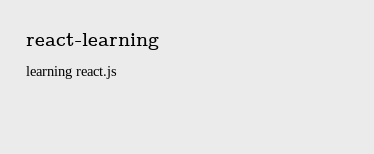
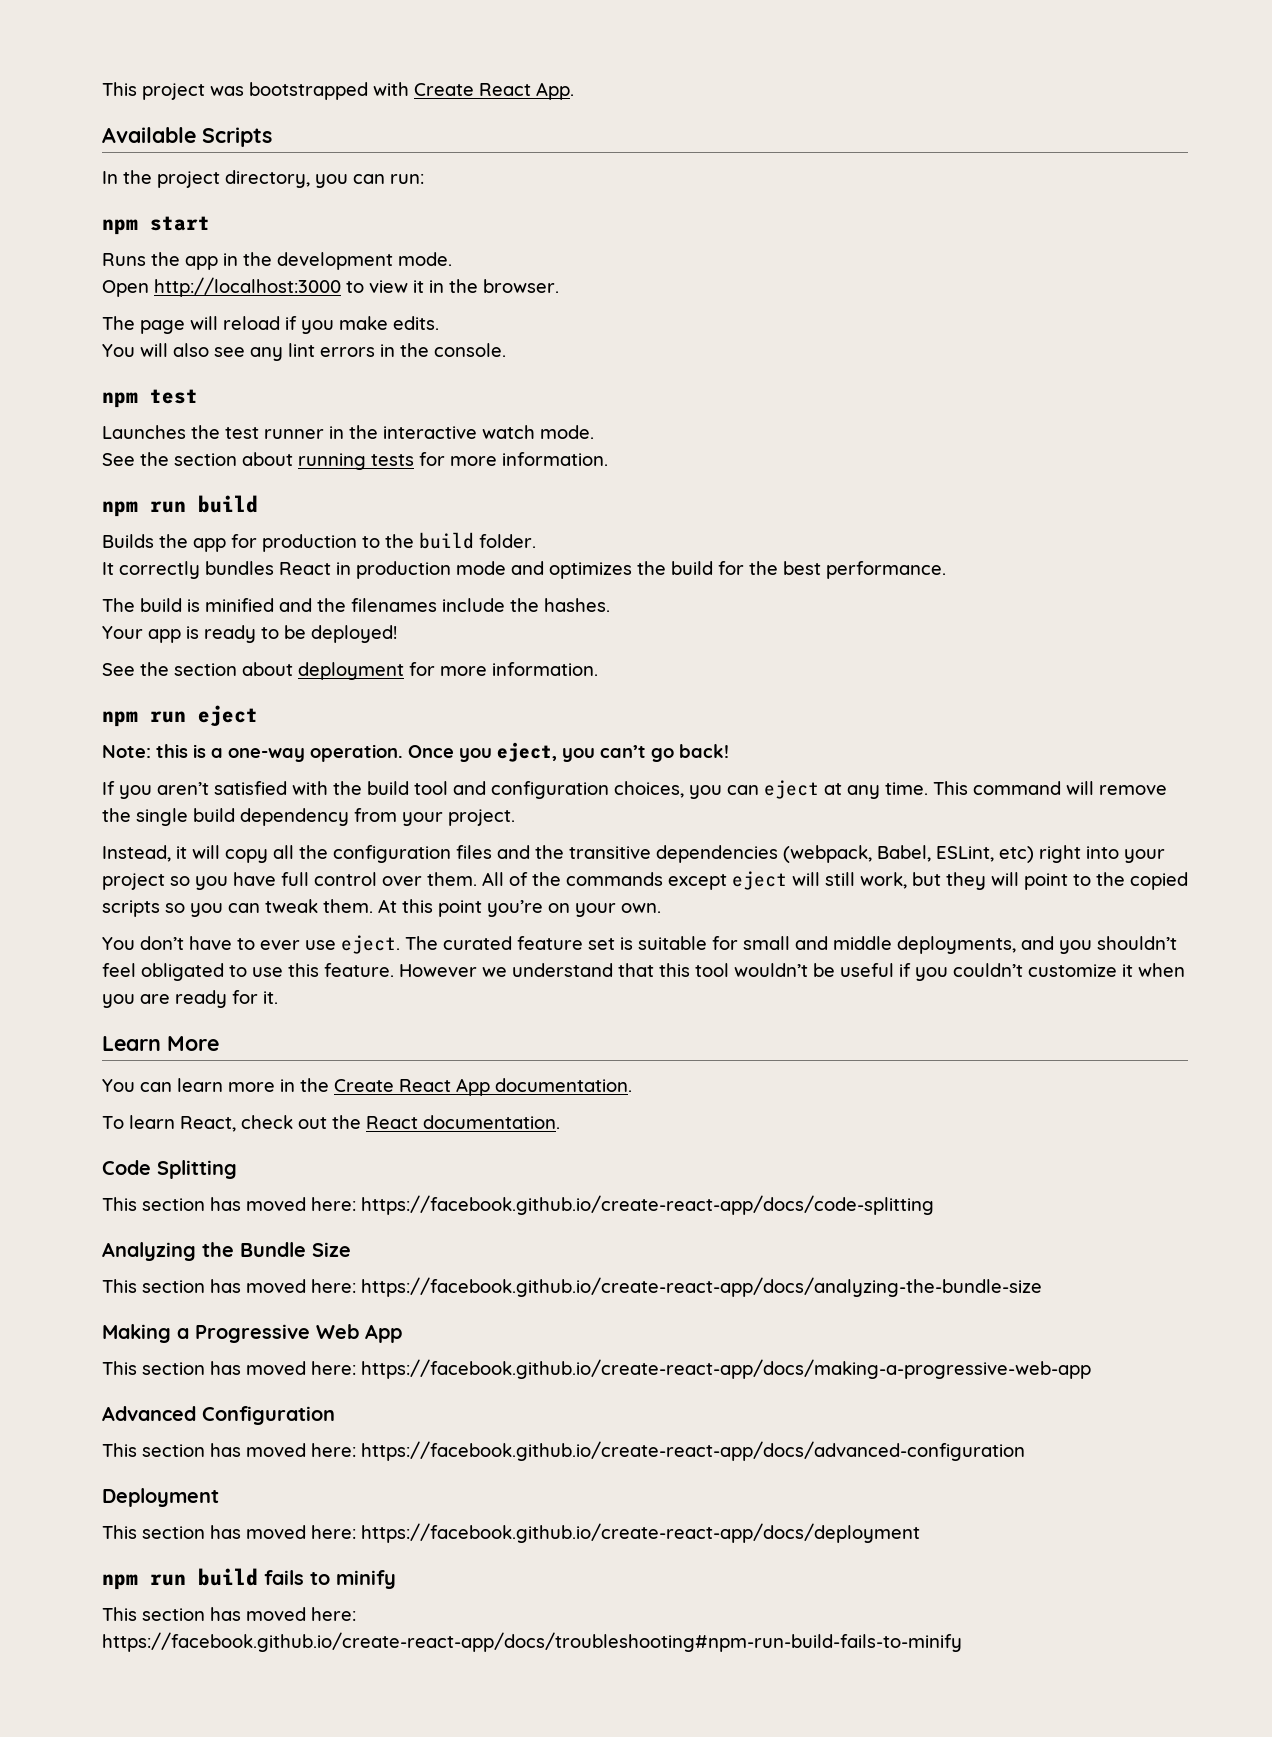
- react-learning
- learning react.js
+ This project was bootstrapped with Create React App.
+ Available Scripts
+ In the project directory, you can run:
+ npm start
+ Runs the app in the development mode.
+ Open http://localhost:3000 to view it in the browser.
+ The page will reload if you make edits.
+ You will also see any lint errors in the console.
+ npm test
+ Launches the test runner in the interactive watch mode.
+ See the section about running tests for more information.
+ npm run build
+ Builds the app for production to the build folder.
+ It correctly bundles React in production mode and optimizes the build for the best performance.
+ The build is minified and the filenames include the hashes.
+ Your app is ready to be deployed!
+ See the section about deployment for more information.
+ npm run eject
+ Note: this is a one-way operation. Once you eject, you can’t go back!
+ If you aren’t satisfied with the build tool and configuration choices, you can eject at any time. This command will remove the single build dependency from your project.
+ Instead, it will copy all the configuration files and the transitive dependencies (webpack, Babel, ESLint, etc) right into your project so you have full control over them. All of the commands except eject will still work, but they will point to the copied scripts so you can tweak them. At this point you’re on your own.
+ You don’t have to ever use eject. The curated feature set is suitable for small and middle deployments, and you shouldn’t feel obligated to use this feature. However we understand that this tool wouldn’t be useful if you couldn’t customize it when you are ready for it.
+ Learn More
+ You can learn more in the Create React App documentation.
+ To learn React, check out the React documentation.
+ Code Splitting
+ This section has moved here: https://facebook.github.io/create-react-app/docs/code-splitting
+ Analyzing the Bundle Size
+ This section has moved here: https://facebook.github.io/create-react-app/docs/analyzing-the-bundle-size
+ Making a Progressive Web App
+ This section has moved here: https://facebook.github.io/create-react-app/docs/making-a-progressive-web-app
+ Advanced Configuration
+ This section has moved here: https://facebook.github.io/create-react-app/docs/advanced-configuration
+ Deployment
+ This section has moved here: https://facebook.github.io/create-react-app/docs/deployment
+ npm run build fails to minify
+ This section has moved here: https://facebook.github.io/create-react-app/docs/troubleshooting#npm-run-build-fails-to-minify

